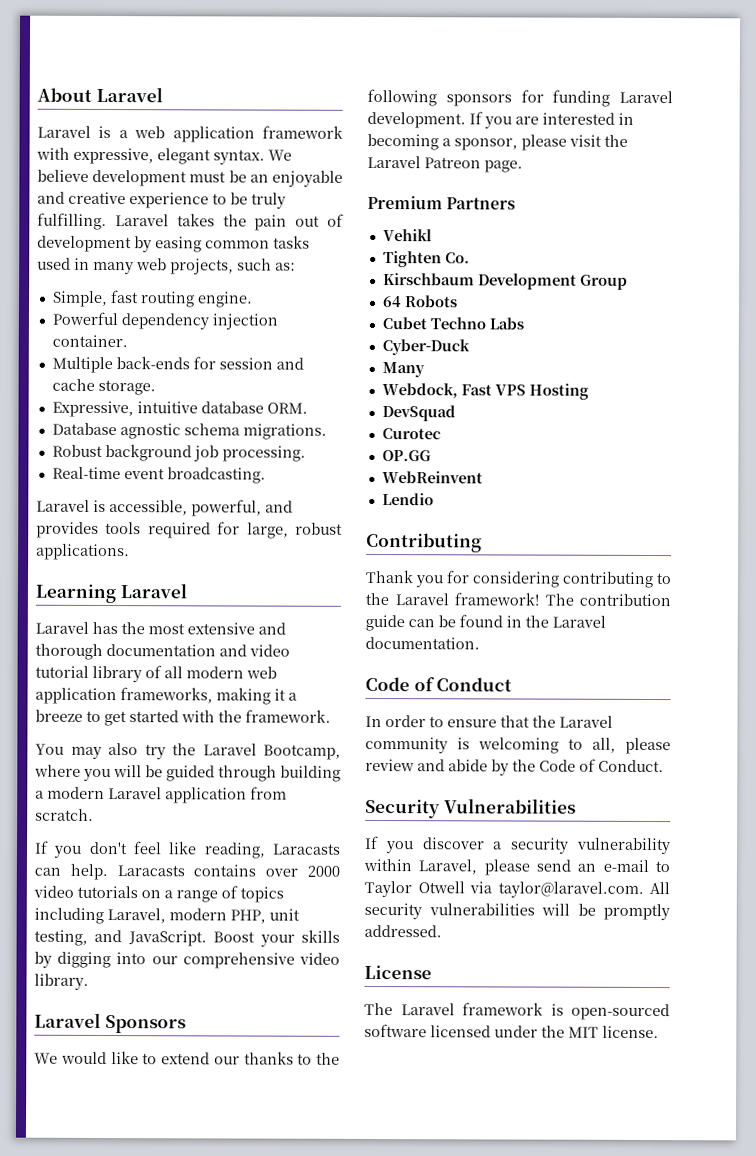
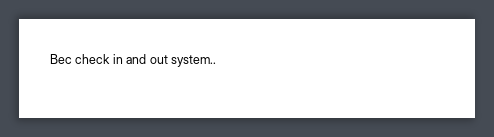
- About Laravel
- Laravel is a web application framework with expressive, elegant syntax. We believe development must be an enjoyable and creative experience to be truly fulfilling. Laravel takes the pain out of development by easing common tasks used in many web projects, such as:
- Simple, fast routing engine.
- Powerful dependency injection container.
- Multiple back-ends for session and cache storage.
- Expressive, intuitive database ORM.
- Database agnostic schema migrations.
- Robust background job processing.
- Real-time event broadcasting.
- Laravel is accessible, powerful, and provides tools required for large, robust applications.
- Learning Laravel
- Laravel has the most extensive and thorough documentation and video tutorial library of all modern web application frameworks, making it a breeze to get started with the framework.
- You may also try the Laravel Bootcamp, where you will be guided through building a modern Laravel application from scratch.
- If you don't feel like reading, Laracasts can help. Laracasts contains over 2000 video tutorials on a range of topics including Laravel, modern PHP, unit testing, and JavaScript. Boost your skills by digging into our comprehensive video library.
- Laravel Sponsors
- We would like to extend our thanks to the following sponsors for funding Laravel development. If you are interested in becoming a sponsor, please visit the Laravel Patreon page.
- Premium Partners
- Vehikl
- Tighten Co.
- Kirschbaum Development Group
- 64 Robots
- Cubet Techno Labs
- Cyber-Duck
- Many
- Webdock, Fast VPS Hosting
- DevSquad
- Curotec
- OP.GG
- WebReinvent
- Lendio
- Contributing
- Thank you for considering contributing to the Laravel framework! The contribution guide can be found in the Laravel documentation.
- Code of Conduct
- In order to ensure that the Laravel community is welcoming to all, please review and abide by the Code of Conduct.
- Security Vulnerabilities
- If you discover a security vulnerability within Laravel, please send an e-mail to Taylor Otwell via taylor@laravel.com. All security vulnerabilities will be promptly addressed.
- License
- The Laravel framework is open-sourced software licensed under the MIT license.
+ Bec check in and out system..

